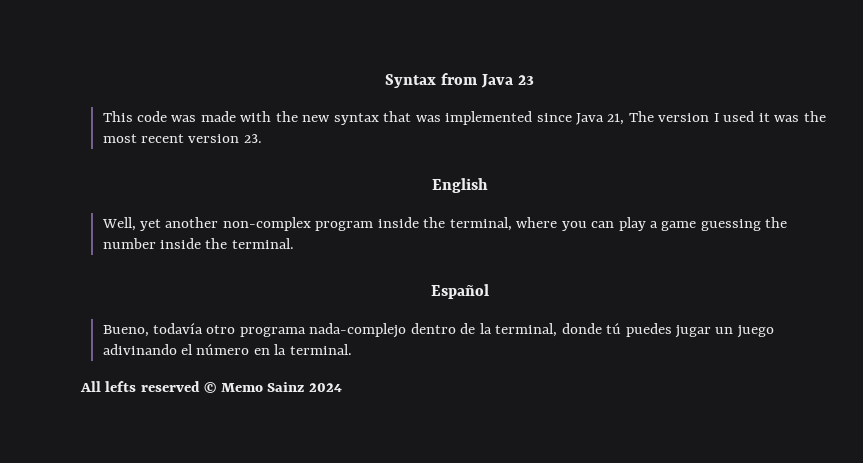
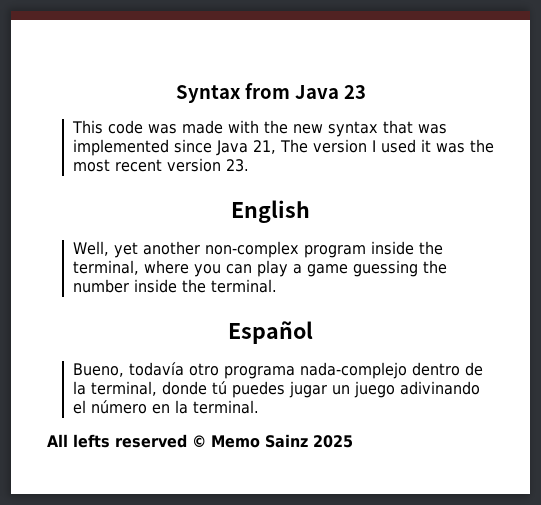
- All lefts reserved © Memo Sainz 2024
+ All lefts reserved © Memo Sainz 2025

